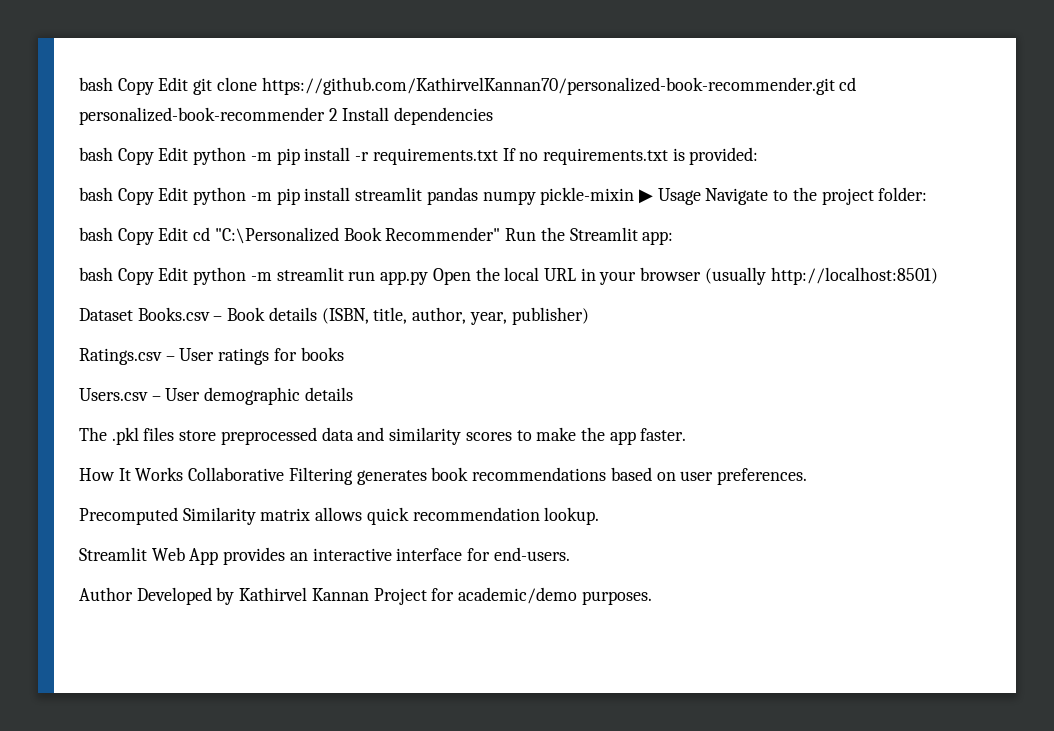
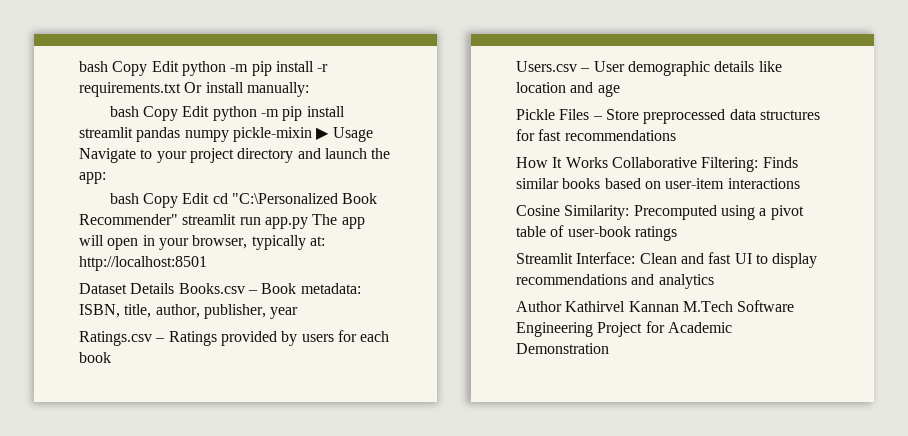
- bash Copy Edit git clone https://github.com/KathirvelKannan70/personalized-book-recommender.git cd personalized-book-recommender 2 Install dependencies
- bash Copy Edit python -m pip install -r requirements.txt If no requirements.txt is provided:
+ bash Copy Edit python -m pip install -r requirements.txt Or install manually:
- bash Copy Edit python -m pip install streamlit pandas numpy pickle-mixin ▶ Usage Navigate to the project folder:
+ bash Copy Edit python -m pip install streamlit pandas numpy pickle-mixin ▶ Usage Navigate to your project directory and launch the app:
- bash Copy Edit cd "C:\Personalized Book Recommender" Run the Streamlit app:
- bash Copy Edit python -m streamlit run app.py Open the local URL in your browser (usually http://localhost:8501)
+ bash Copy Edit cd "C:\Personalized Book Recommender" streamlit run app.py The app will open in your browser, typically at: http://localhost:8501
- Dataset Books.csv – Book details (ISBN, title, author, year, publisher)
- Ratings.csv – User ratings for books
+ Dataset Details Books.csv – Book metadata: ISBN, title, author, publisher, year
+ Ratings.csv – Ratings provided by users for each book
- Users.csv – User demographic details
- The .pkl files store preprocessed data and similarity scores to make the app faster.
- How It Works Collaborative Filtering generates book recommendations based on user preferences.
- Precomputed Similarity matrix allows quick recommendation lookup.
- Streamlit Web App provides an interactive interface for end-users.
- Author Developed by Kathirvel Kannan Project for academic/demo purposes.
+ Users.csv – User demographic details like location and age
+ Pickle Files – Store preprocessed data structures for fast recommendations
+ How It Works Collaborative Filtering: Finds similar books based on user-item interactions
+ Cosine Similarity: Precomputed using a pivot table of user-book ratings
+ Streamlit Interface: Clean and fast UI to display recommendations and analytics
+ Author Kathirvel Kannan M.Tech Software Engineering Project for Academic Demonstration

